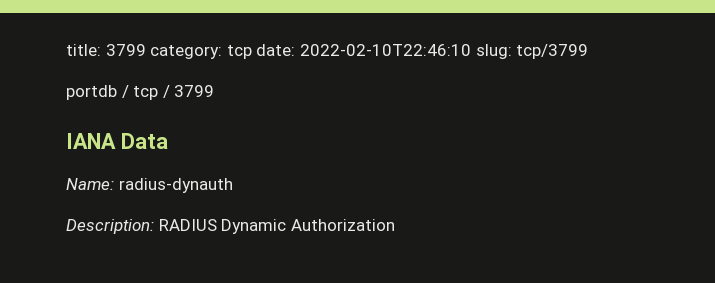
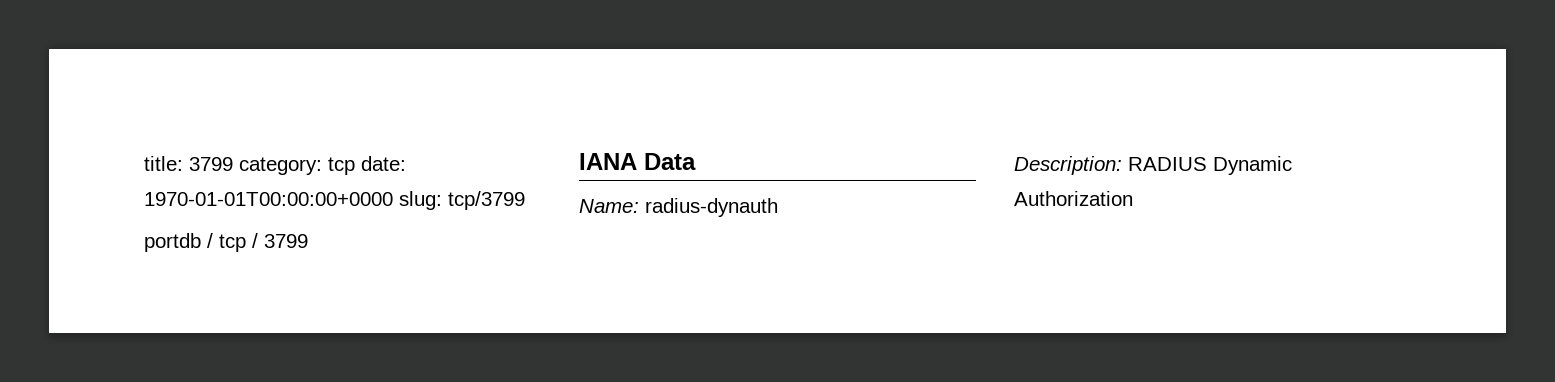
- title: 3799 category: tcp date: 2022-02-10T22:46:10 slug: tcp/3799
+ title: 3799 category: tcp date: 1970-01-01T00:00:00+0000 slug: tcp/3799

